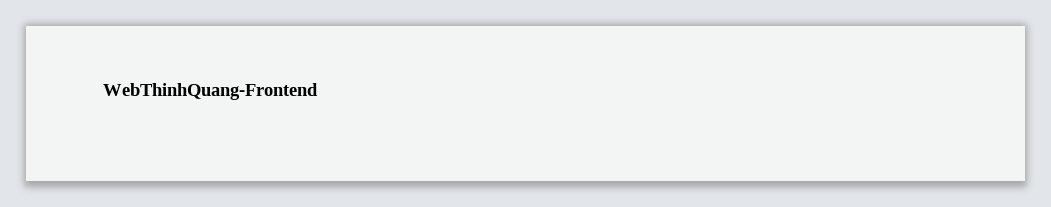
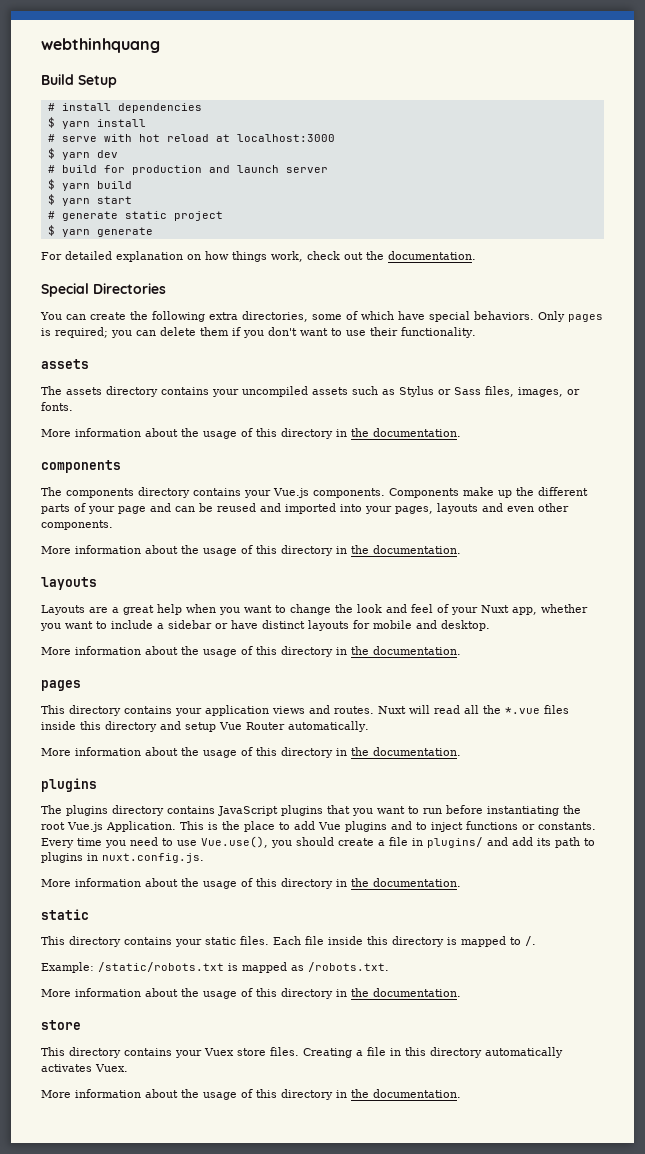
- WebThinhQuang-Frontend
+ webthinhquang
+ Build Setup
+ # install dependencies
+ $ yarn install
+ # serve with hot reload at localhost:3000
+ $ yarn dev
+ # build for production and launch server
+ $ yarn build
+ $ yarn start
+ # generate static project
+ $ yarn generate
+ For detailed explanation on how things work, check out the documentation.
+ Special Directories
+ You can create the following extra directories, some of which have special behaviors. Only pages is required; you can delete them if you don't want to use their functionality.
+ assets
+ The assets directory contains your uncompiled assets such as Stylus or Sass files, images, or fonts.
+ More information about the usage of this directory in the documentation.
+ components
+ The components directory contains your Vue.js components. Components make up the different parts of your page and can be reused and imported into your pages, layouts and even other components.
+ More information about the usage of this directory in the documentation.
+ layouts
+ Layouts are a great help when you want to change the look and feel of your Nuxt app, whether you want to include a sidebar or have distinct layouts for mobile and desktop.
+ More information about the usage of this directory in the documentation.
+ pages
+ This directory contains your application views and routes. Nuxt will read all the *.vue files inside this directory and setup Vue Router automatically.
+ More information about the usage of this directory in the documentation.
+ plugins
+ The plugins directory contains JavaScript plugins that you want to run before instantiating the root Vue.js Application. This is the place to add Vue plugins and to inject functions or constants. Every time you need to use Vue.use(), you should create a file in plugins/ and add its path to plugins in nuxt.config.js.
+ More information about the usage of this directory in the documentation.
+ static
+ This directory contains your static files. Each file inside this directory is mapped to /.
+ Example: /static/robots.txt is mapped as /robots.txt.
+ More information about the usage of this directory in the documentation.
+ store
+ This directory contains your Vuex store files. Creating a file in this directory automatically activates Vuex.
+ More information about the usage of this directory in the documentation.

